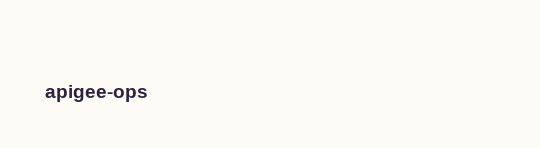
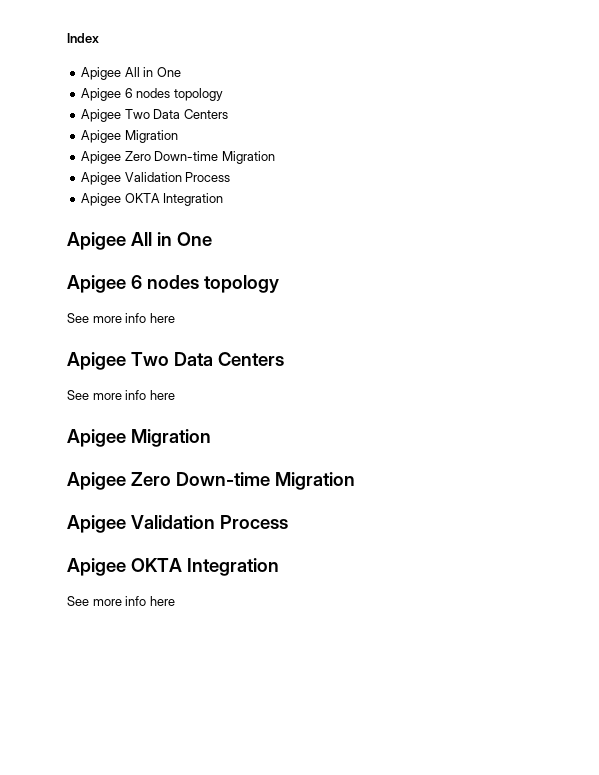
- apigee-ops
+ Index
+ Apigee All in One
+ Apigee 6 nodes topology
+ Apigee Two Data Centers
+ Apigee Migration
+ Apigee Zero Down-time Migration
+ Apigee Validation Process
+ Apigee OKTA Integration
+ Apigee All in One
+ Apigee 6 nodes topology
+ See more info here
+ Apigee Two Data Centers
+ See more info here
+ Apigee Migration
+ Apigee Zero Down-time Migration
+ Apigee Validation Process
+ Apigee OKTA Integration
+ See more info here

